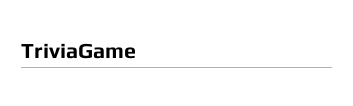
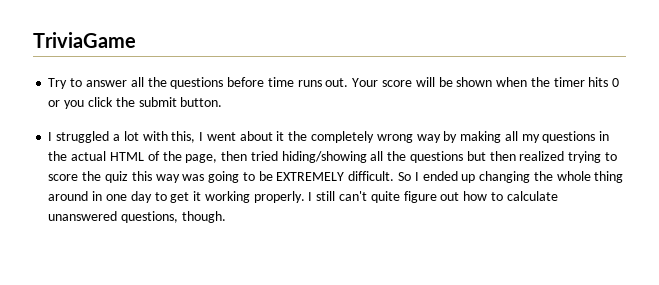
+ Try to answer all the questions before time runs out. Your score will be shown when the timer hits 0 or you click the submit button.
+ I struggled a lot with this, I went about it the completely wrong way by making all my questions in the actual HTML of the page, then tried hiding/showing all the questions but then realized trying to score the quiz this way was going to be EXTREMELY difficult. So I ended up changing the whole thing around in one day to get it working properly. I still can't quite figure out how to calculate unanswered questions, though.

